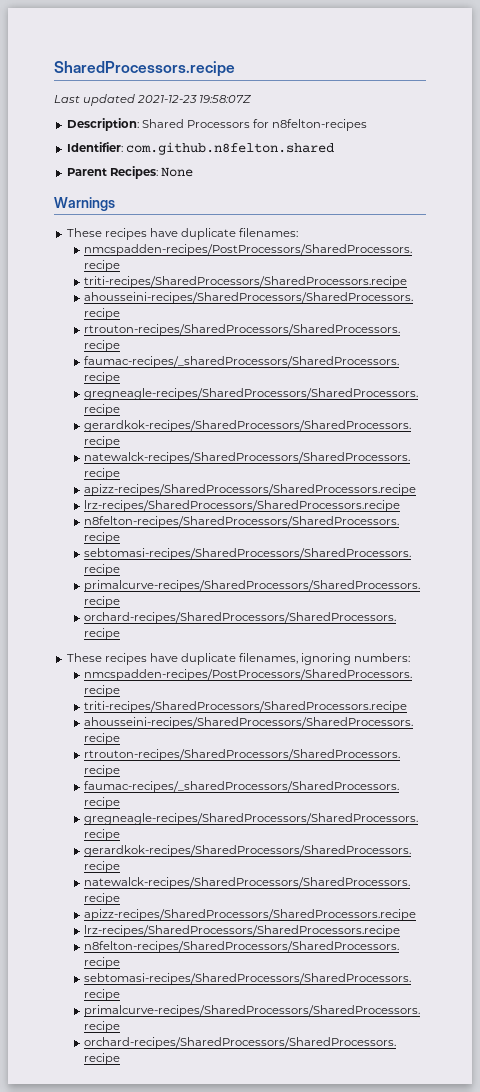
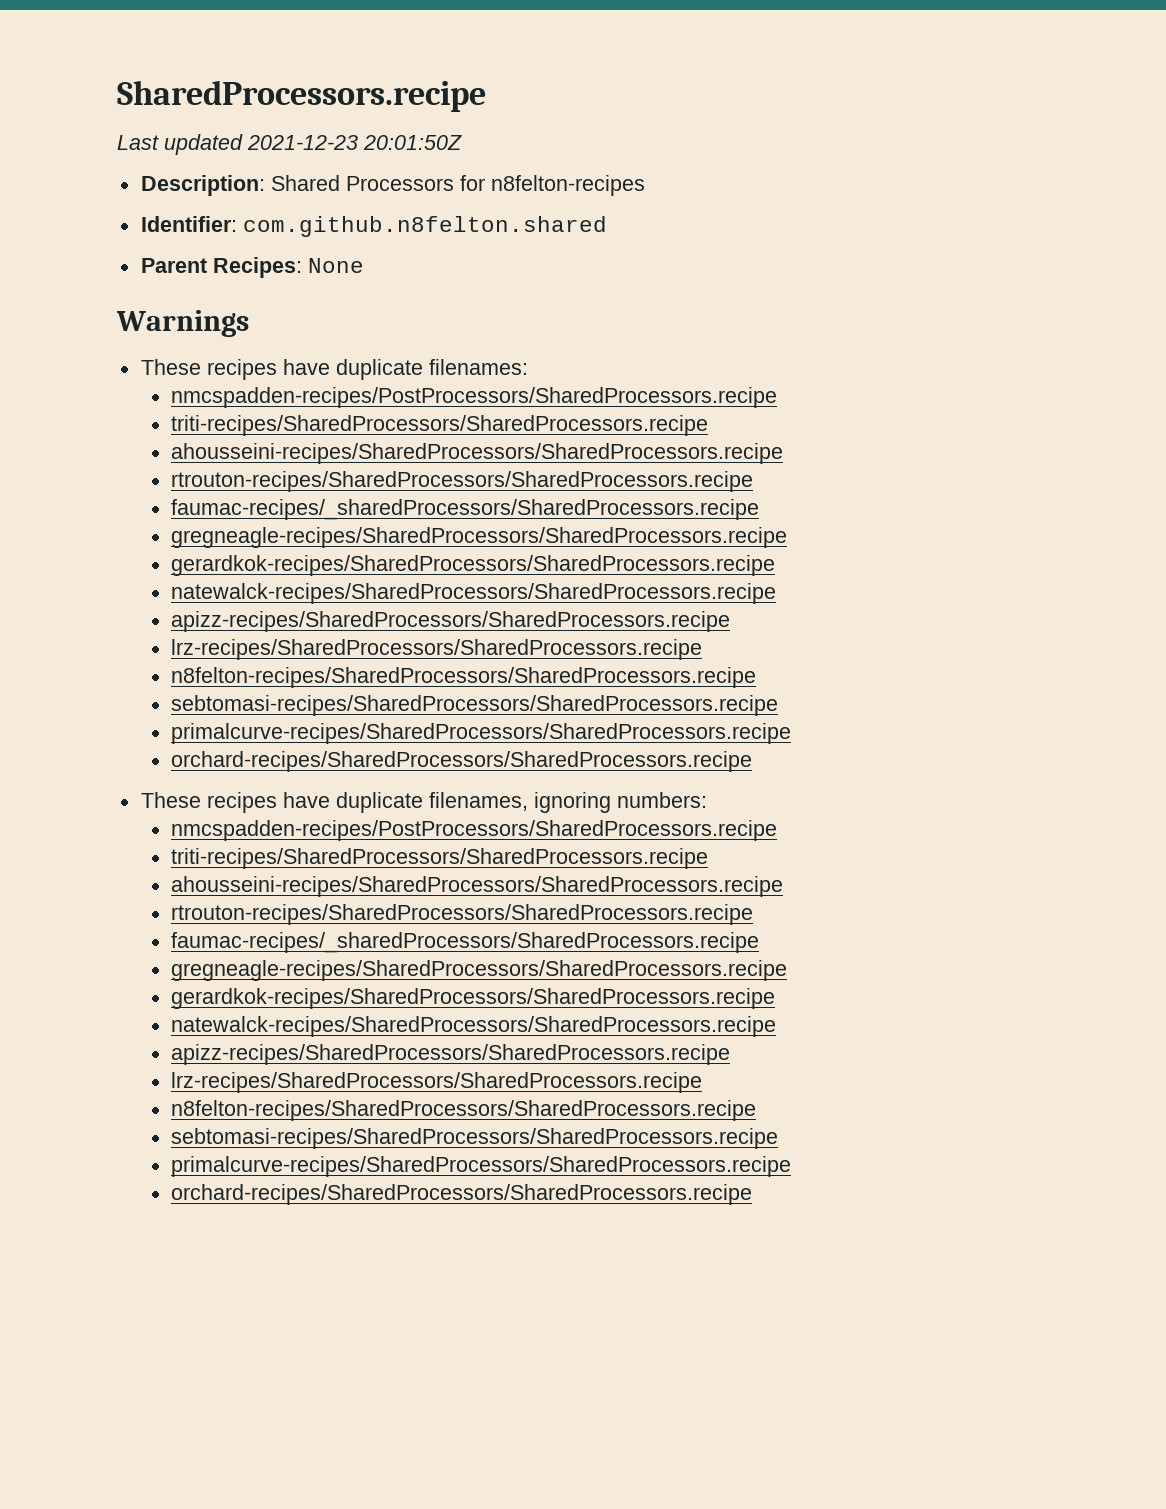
- Last updated 2021-12-23 19:58:07Z
+ Last updated 2021-12-23 20:01:50Z

